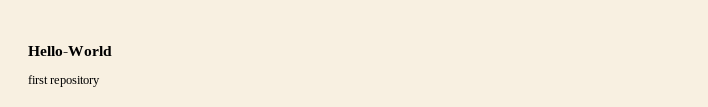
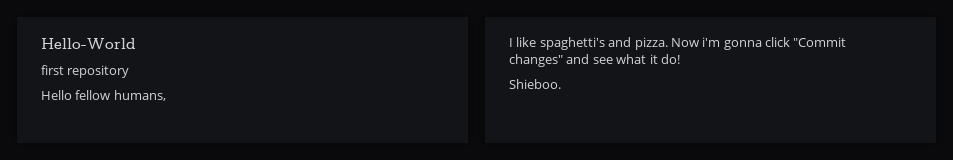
+ Hello fellow humans,
+ I like spaghetti's and pizza. Now i'm gonna click "Commit changes" and see what it do!
+ Shieboo.

